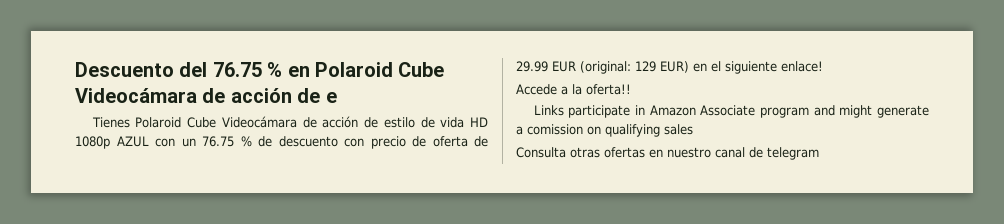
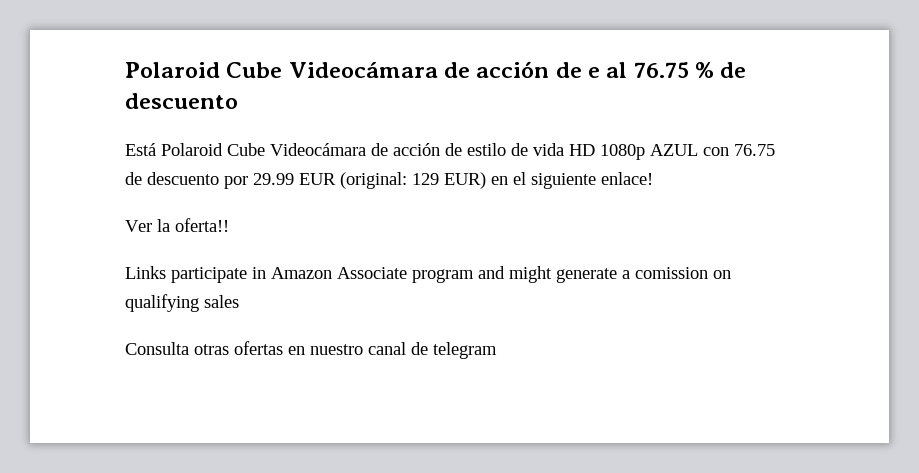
- Descuento del 76.75 % en Polaroid Cube Videocámara de acción de e
- Tienes Polaroid Cube Videocámara de acción de estilo de vida HD 1080p AZUL con un 76.75 % de descuento con precio de oferta de 29.99 EUR (original: 129 EUR) en el siguiente enlace!
+ Polaroid Cube Videocámara de acción de e al 76.75 % de descuento
+ Está Polaroid Cube Videocámara de acción de estilo de vida HD 1080p AZUL con 76.75 de descuento por 29.99 EUR (original: 129 EUR) en el siguiente enlace!
- Accede a la oferta!!
+ Ver la oferta!!

